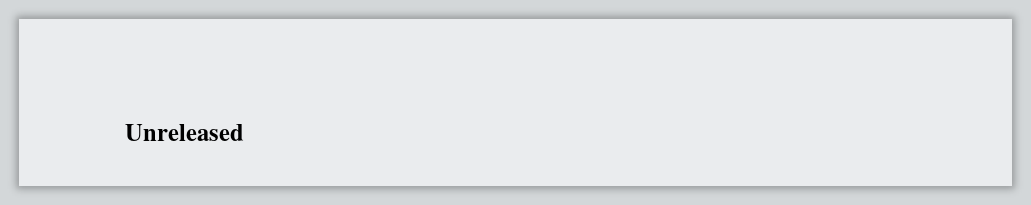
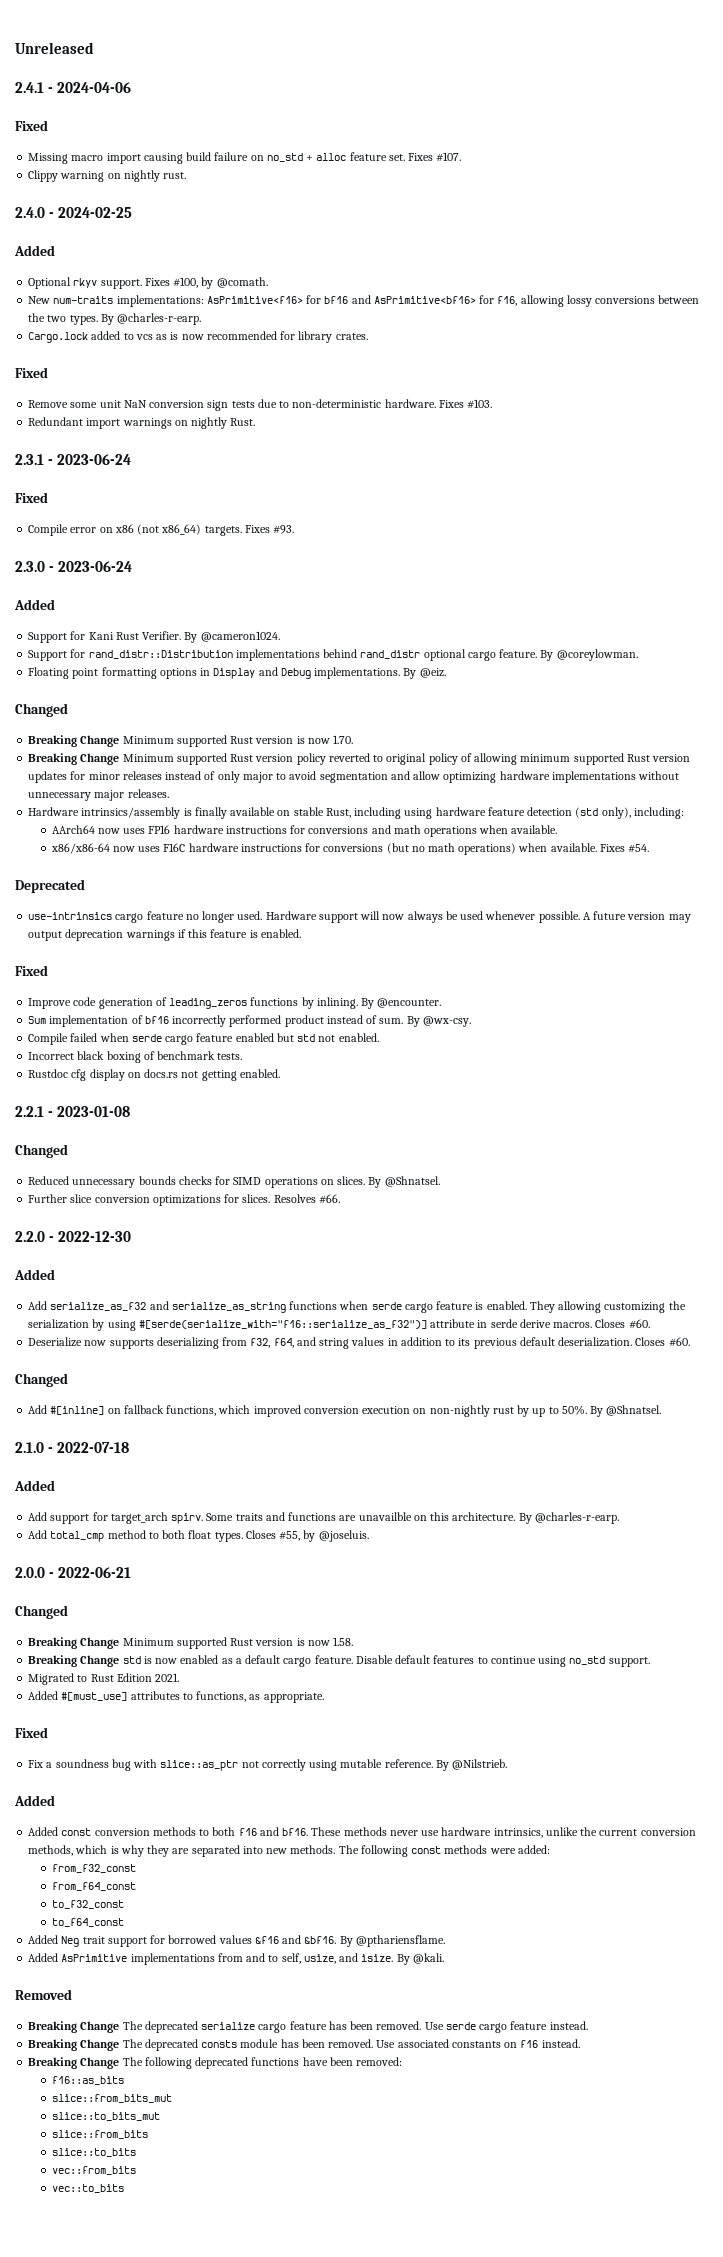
+ 2.4.1 - 2024-04-06
+ Fixed
+ Missing macro import causing build failure on no_std + alloc feature set. Fixes #107.
+ Clippy warning on nightly rust.
+ 2.4.0 - 2024-02-25
+ Added
+ Optional rkyv support. Fixes #100, by @comath.
+ New num-traits implementations: AsPrimitive<f16> for bf16 and AsPrimitive<bf16> for f16, allowing lossy conversions between the two types. By @charles-r-earp.
+ Cargo.lock added to vcs as is now recommended for library crates.
+ Fixed
+ Remove some unit NaN conversion sign tests due to non-deterministic hardware. Fixes #103.
+ Redundant import warnings on nightly Rust.
+ 2.3.1 - 2023-06-24
+ Fixed
+ Compile error on x86 (not x86_64) targets. Fixes #93.
+ 2.3.0 - 2023-06-24
+ Added
+ Support for Kani Rust Verifier. By @cameron1024.
+ Support for rand_distr::Distribution implementations behind rand_distr optional cargo feature. By @coreylowman.
+ Floating point formatting options in Display and Debug implementations. By @eiz.
+ Changed
+ Breaking Change Minimum supported Rust version is now 1.70.
+ Breaking Change Minimum supported Rust version policy reverted to original policy of allowing minimum supported Rust version updates for minor releases instead of only major to avoid segmentation and allow optimizing hardware implementations without unnecessary major releases.
+ Hardware intrinsics/assembly is finally available on stable Rust, including using hardware feature detection (std only), including:
+ AArch64 now uses FP16 hardware instructions for conversions and math operations when available.
+ x86/x86-64 now uses F16C hardware instructions for conversions (but no math operations) when available. Fixes #54.
+ Deprecated
+ use-intrinsics cargo feature no longer used. Hardware support will now always be used whenever possible. A future version may output deprecation warnings if this feature is enabled.
+ Fixed
+ Improve code generation of leading_zeros functions by inlining. By @encounter.
+ Sum implementation of bf16 incorrectly performed product instead of sum. By @wx-csy.
+ Compile failed when serde cargo feature enabled but std not enabled.
+ Incorrect black boxing of benchmark tests.
+ Rustdoc cfg display on docs.rs not getting enabled.
+ 2.2.1 - 2023-01-08
+ Changed
+ Reduced unnecessary bounds checks for SIMD operations on slices. By @Shnatsel.
+ Further slice conversion optimizations for slices. Resolves #66.
+ 2.2.0 - 2022-12-30
+ Added
+ Add serialize_as_f32 and serialize_as_string functions when serde cargo feature is enabled. They allowing customizing the serialization by using #[serde(serialize_with="f16::serialize_as_f32")] attribute in serde derive macros. Closes #60.
+ Deserialize now supports deserializing from f32, f64, and string values in addition to its previous default deserialization. Closes #60.
+ Changed
+ Add #[inline] on fallback functions, which improved conversion execution on non-nightly rust by up to 50%. By @Shnatsel.
+ 2.1.0 - 2022-07-18
+ Added
+ Add support for target_arch spirv. Some traits and functions are unavailble on this architecture. By @charles-r-earp.
+ Add total_cmp method to both float types. Closes #55, by @joseluis.
+ 2.0.0 - 2022-06-21
+ Changed
+ Breaking Change Minimum supported Rust version is now 1.58.
+ Breaking Change std is now enabled as a default cargo feature. Disable default features to continue using no_std support.
+ Migrated to Rust Edition 2021.
+ Added #[must_use] attributes to functions, as appropriate.
+ Fixed
+ Fix a soundness bug with slice::as_ptr not correctly using mutable reference. By @Nilstrieb.
+ Added
+ Added const conversion methods to both f16 and bf16. These methods never use hardware intrinsics, unlike the current conversion methods, which is why they are separated into new methods. The following const methods were added:
+ from_f32_const
+ from_f64_const
+ to_f32_const
+ to_f64_const
+ Added Neg trait support for borrowed values &f16 and &bf16. By @pthariensflame.
+ Added AsPrimitive implementations from and to self, usize, and isize. By @kali.
+ Removed
+ Breaking Change The deprecated serialize cargo feature has been removed. Use serde cargo feature instead.
+ Breaking Change The deprecated consts module has been removed. Use associated constants on f16 instead.
+ Breaking Change The following deprecated functions have been removed:
+ f16::as_bits
+ slice::from_bits_mut
+ slice::to_bits_mut
+ slice::from_bits
+ slice::to_bits
+ vec::from_bits
+ vec::to_bits

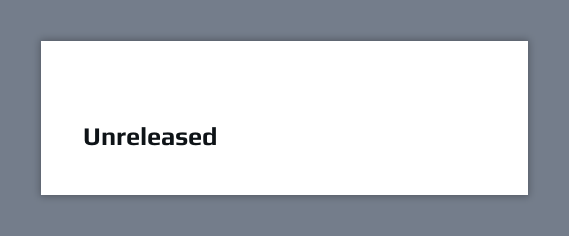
- 2.4.1 - 2024-04-06
- Fixed
- Missing macro import causing build failure on no_std + alloc feature set. Fixes #107.
- Clippy warning on nightly rust.
- 2.4.0 - 2024-02-25
- Added
- Optional rkyv support. Fixes #100, by @comath.
- New num-traits implementations: AsPrimitive<f16> for bf16 and AsPrimitive<bf16> for f16, allowing lossy conversions between the two types. By @charles-r-earp.
- Cargo.lock added to vcs as is now recommended for library crates.
- Fixed
- Remove some unit NaN conversion sign tests due to non-deterministic hardware. Fixes #103.
- Redundant import warnings on nightly Rust.
- 2.3.1 - 2023-06-24
- Fixed
- Compile error on x86 (not x86_64) targets. Fixes #93.
- 2.3.0 - 2023-06-24
- Added
- Support for Kani Rust Verifier. By @cameron1024.
- Support for rand_distr::Distribution implementations behind rand_distr optional cargo feature. By @coreylowman.
- Floating point formatting options in Display and Debug implementations. By @eiz.
- Changed
- Breaking Change Minimum supported Rust version is now 1.70.
- Breaking Change Minimum supported Rust version policy reverted to original policy of allowing minimum supported Rust version updates for minor releases instead of only major to avoid segmentation and allow optimizing hardware implementations without unnecessary major releases.
- Hardware intrinsics/assembly is finally available on stable Rust, including using hardware feature detection (std only), including:
- AArch64 now uses FP16 hardware instructions for conversions and math operations when available.
- x86/x86-64 now uses F16C hardware instructions for conversions (but no math operations) when available. Fixes #54.
- Deprecated
- use-intrinsics cargo feature no longer used. Hardware support will now always be used whenever possible. A future version may output deprecation warnings if this feature is enabled.
- Fixed
- Improve code generation of leading_zeros functions by inlining. By @encounter.
- Sum implementation of bf16 incorrectly performed product instead of sum. By @wx-csy.
- Compile failed when serde cargo feature enabled but std not enabled.
- Incorrect black boxing of benchmark tests.
- Rustdoc cfg display on docs.rs not getting enabled.
- 2.2.1 - 2023-01-08
- Changed
- Reduced unnecessary bounds checks for SIMD operations on slices. By @Shnatsel.
- Further slice conversion optimizations for slices. Resolves #66.
- 2.2.0 - 2022-12-30
- Added
- Add serialize_as_f32 and serialize_as_string functions when serde cargo feature is enabled. They allowing customizing the serialization by using #[serde(serialize_with="f16::serialize_as_f32")] attribute in serde derive macros. Closes #60.
- Deserialize now supports deserializing from f32, f64, and string values in addition to its previous default deserialization. Closes #60.
- Changed
- Add #[inline] on fallback functions, which improved conversion execution on non-nightly rust by up to 50%. By @Shnatsel.
- 2.1.0 - 2022-07-18
- Added
- Add support for target_arch spirv. Some traits and functions are unavailble on this architecture. By @charles-r-earp.
- Add total_cmp method to both float types. Closes #55, by @joseluis.
- 2.0.0 - 2022-06-21
- Changed
- Breaking Change Minimum supported Rust version is now 1.58.
- Breaking Change std is now enabled as a default cargo feature. Disable default features to continue using no_std support.
- Migrated to Rust Edition 2021.
- Added #[must_use] attributes to functions, as appropriate.
- Fixed
- Fix a soundness bug with slice::as_ptr not correctly using mutable reference. By @Nilstrieb.
- Added
- Added const conversion methods to both f16 and bf16. These methods never use hardware intrinsics, unlike the current conversion methods, which is why they are separated into new methods. The following const methods were added:
- from_f32_const
- from_f64_const
- to_f32_const
- to_f64_const
- Added Neg trait support for borrowed values &f16 and &bf16. By @pthariensflame.
- Added AsPrimitive implementations from and to self, usize, and isize. By @kali.
- Removed
- Breaking Change The deprecated serialize cargo feature has been removed. Use serde cargo feature instead.
- Breaking Change The deprecated consts module has been removed. Use associated constants on f16 instead.
- Breaking Change The following deprecated functions have been removed:
- f16::as_bits
- slice::from_bits_mut
- slice::to_bits_mut
- slice::from_bits
- slice::to_bits
- vec::from_bits
- vec::to_bits

